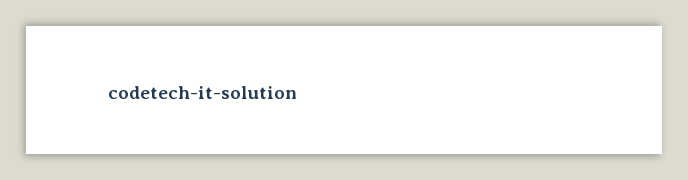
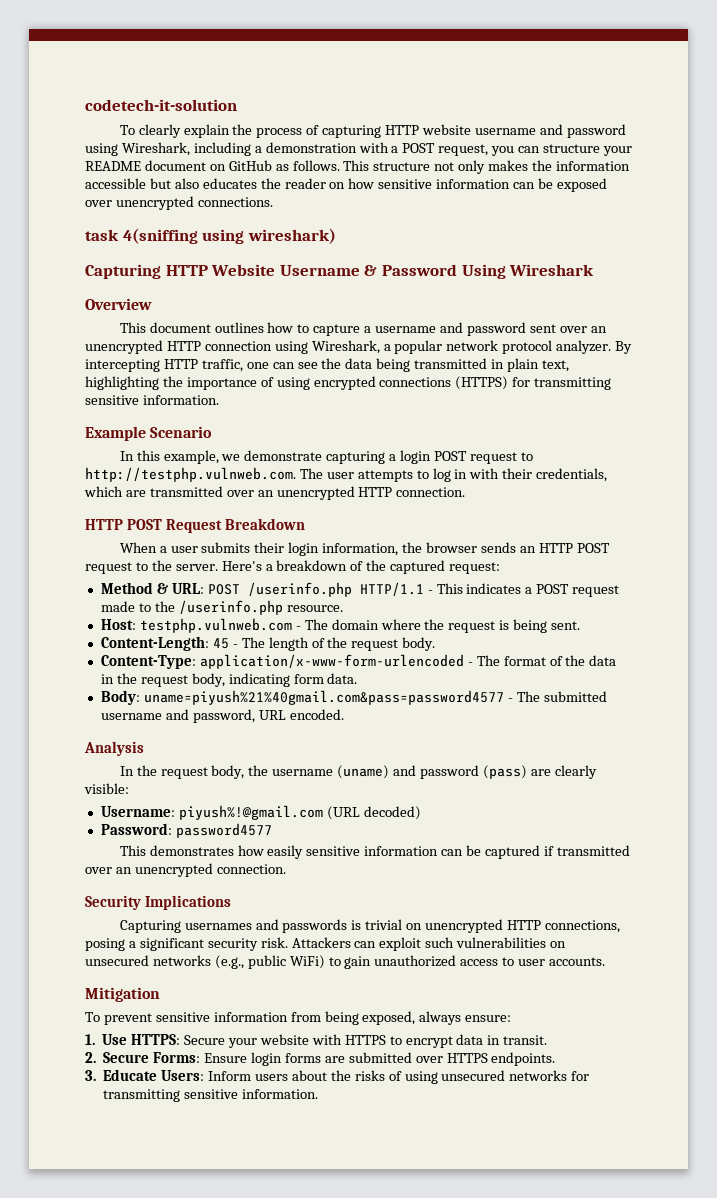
+ To clearly explain the process of capturing HTTP website username and password using Wireshark, including a demonstration with a POST request, you can structure your README document on GitHub as follows. This structure not only makes the information accessible but also educates the reader on how sensitive information can be exposed over unencrypted connections.
+ task 4(sniffing using wireshark)
+ Capturing HTTP Website Username & Password Using Wireshark
+ Overview
+ This document outlines how to capture a username and password sent over an unencrypted HTTP connection using Wireshark, a popular network protocol analyzer. By intercepting HTTP traffic, one can see the data being transmitted in plain text, highlighting the importance of using encrypted connections (HTTPS) for transmitting sensitive information.
+ Example Scenario
+ In this example, we demonstrate capturing a login POST request to http://testphp.vulnweb.com. The user attempts to log in with their credentials, which are transmitted over an unencrypted HTTP connection.
+ HTTP POST Request Breakdown
+ When a user submits their login information, the browser sends an HTTP POST request to the server. Here's a breakdown of the captured request:
+ Method & URL: POST /userinfo.php HTTP/1.1 - This indicates a POST request made to the /userinfo.php resource.
+ Host: testphp.vulnweb.com - The domain where the request is being sent.
+ Content-Length: 45 - The length of the request body.
+ Content-Type: application/x-www-form-urlencoded - The format of the data in the request body, indicating form data.
+ Body: uname=piyush%21%40gmail.com&pass=password4577 - The submitted username and password, URL encoded.
+ Analysis
+ In the request body, the username (uname) and password (pass) are clearly visible:
+ Username: piyush%!@gmail.com (URL decoded)
+ Password: password4577
+ This demonstrates how easily sensitive information can be captured if transmitted over an unencrypted connection.
+ Security Implications
+ Capturing usernames and passwords is trivial on unencrypted HTTP connections, posing a significant security risk. Attackers can exploit such vulnerabilities on unsecured networks (e.g., public WiFi) to gain unauthorized access to user accounts.
+ Mitigation
+ To prevent sensitive information from being exposed, always ensure:
+ 1. Use HTTPS: Secure your website with HTTPS to encrypt data in transit.
+ 2. Secure Forms: Ensure login forms are submitted over HTTPS endpoints.
+ 3. Educate Users: Inform users about the risks of using unsecured networks for transmitting sensitive information.

